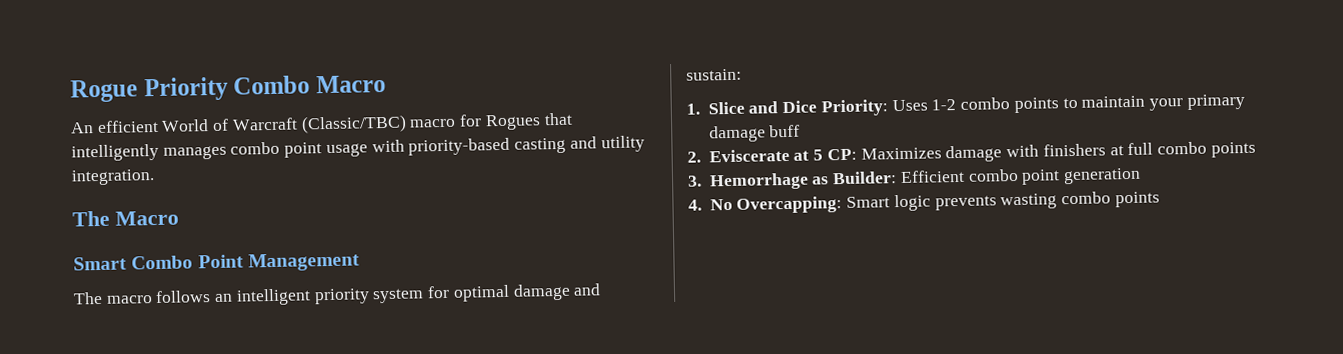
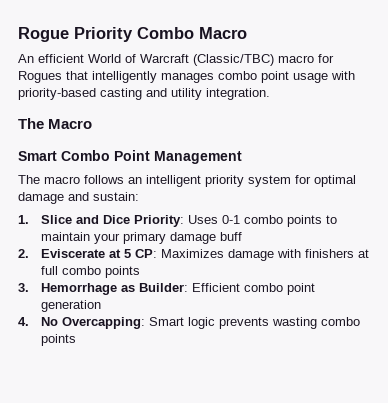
- 1. Slice and Dice Priority: Uses 1-2 combo points to maintain your primary damage buff
+ 1. Slice and Dice Priority: Uses 0-1 combo points to maintain your primary damage buff

